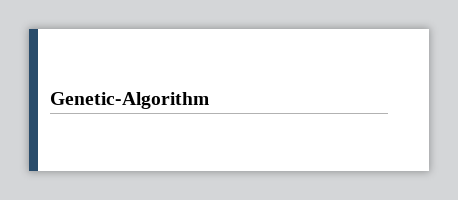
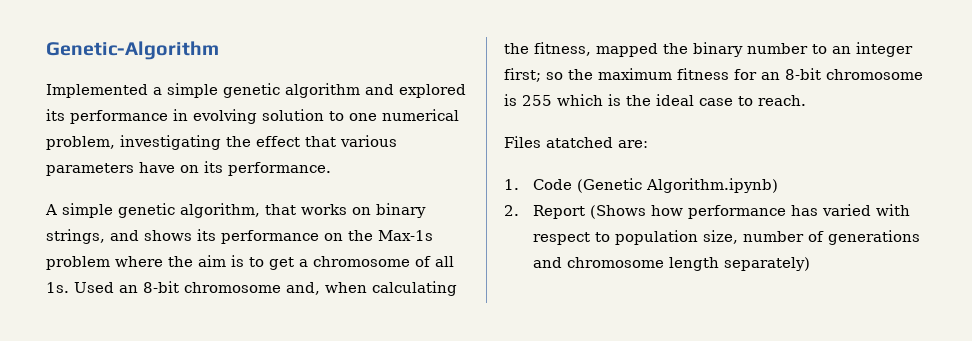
+ Implemented a simple genetic algorithm and explored its performance in evolving solution to one numerical problem, investigating the effect that various parameters have on its performance.
+ A simple genetic algorithm, that works on binary strings, and shows its performance on the Max-1s problem where the aim is to get a chromosome of all 1s. Used an 8-bit chromosome and, when calculating the fitness, mapped the binary number to an integer first; so the maximum fitness for an 8-bit chromosome is 255 which is the ideal case to reach.
+ Files atatched are:
+ 1. Code (Genetic Algorithm.ipynb)
+ 2. Report (Shows how performance has varied with respect to population size, number of generations and chromosome length separately)

